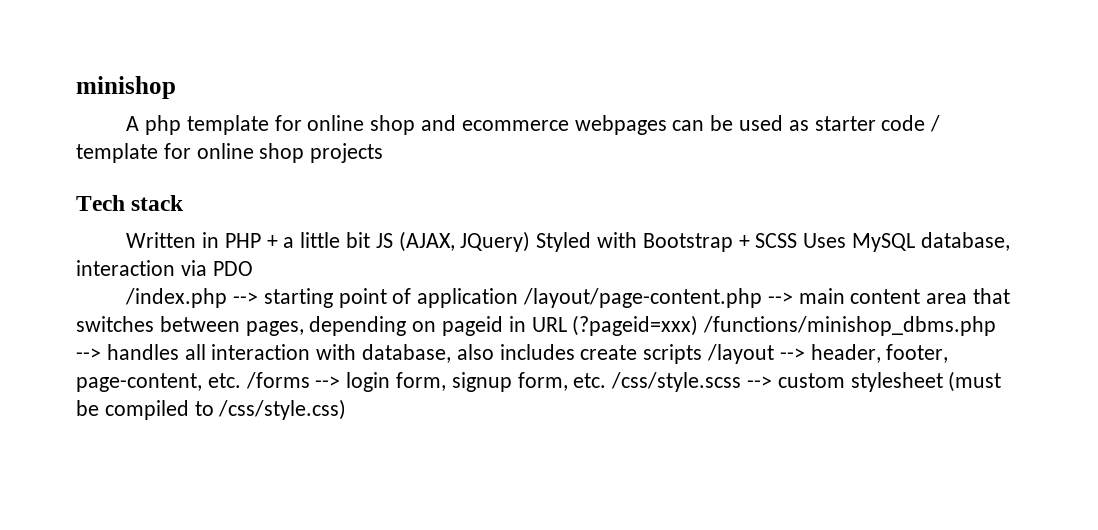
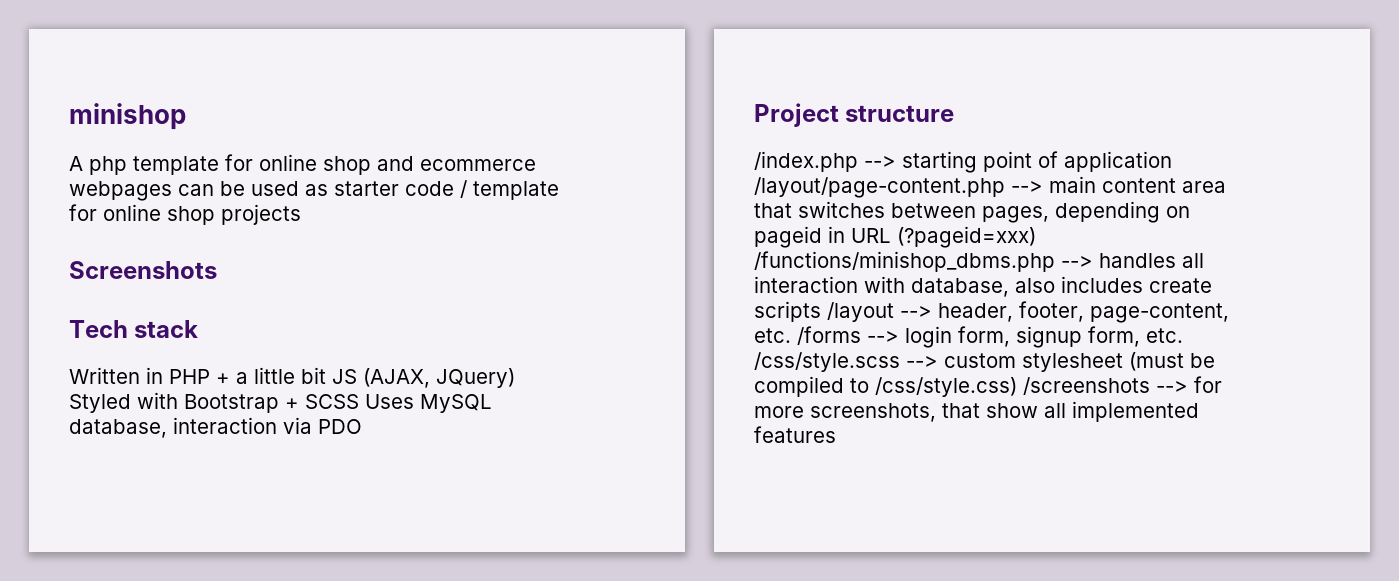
+ Screenshots
+ Project structure
- /index.php --> starting point of application /layout/page-content.php --> main content area that switches between pages, depending on pageid in URL (?pageid=xxx) /functions/minishop_dbms.php --> handles all interaction with database, also includes create scripts /layout --> header, footer, page-content, etc. /forms --> login form, signup form, etc. /css/style.scss --> custom stylesheet (must be compiled to /css/style.css)
+ /index.php --> starting point of application /layout/page-content.php --> main content area that switches between pages, depending on pageid in URL (?pageid=xxx) /functions/minishop_dbms.php --> handles all interaction with database, also includes create scripts /layout --> header, footer, page-content, etc. /forms --> login form, signup form, etc. /css/style.scss --> custom stylesheet (must be compiled to /css/style.css) /screenshots --> for more screenshots, that show all implemented features

